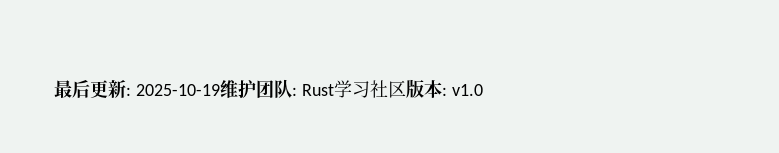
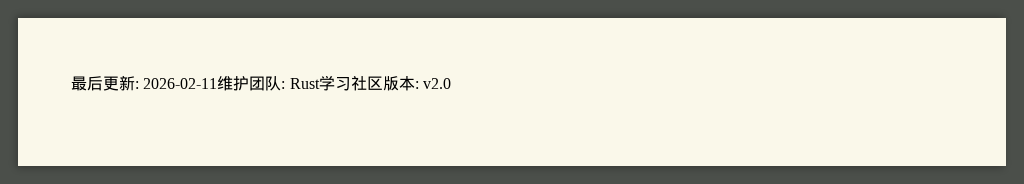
- 最后更新: 2025-10-19维护团队: Rust学习社区版本: v1.0
+ 最后更新: 2026-02-11维护团队: Rust学习社区版本: v2.0

